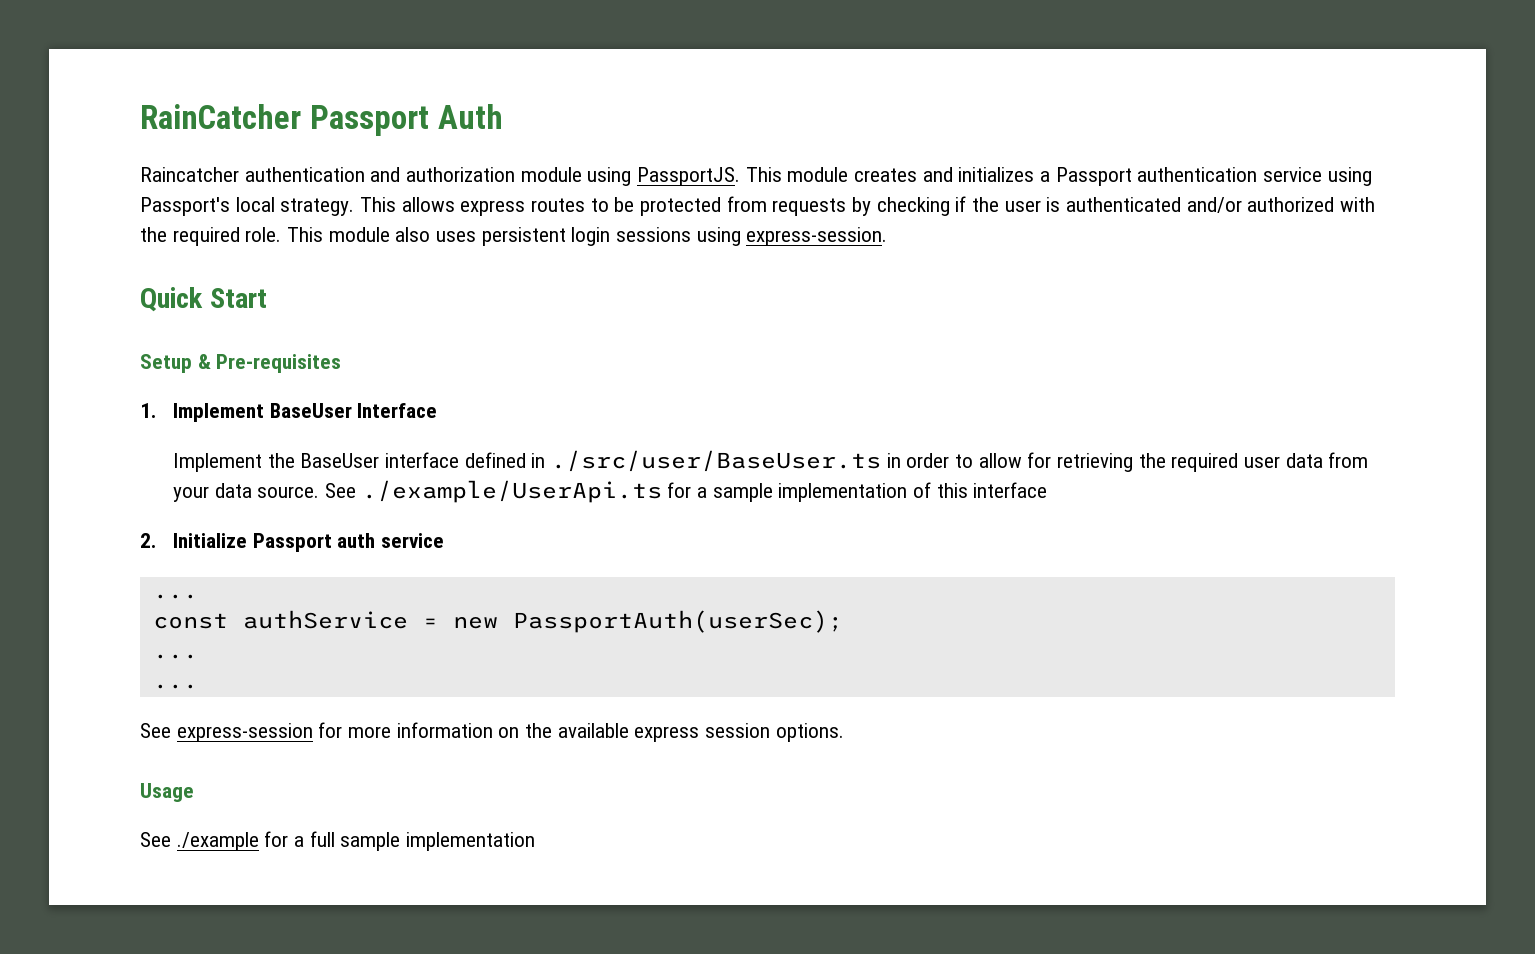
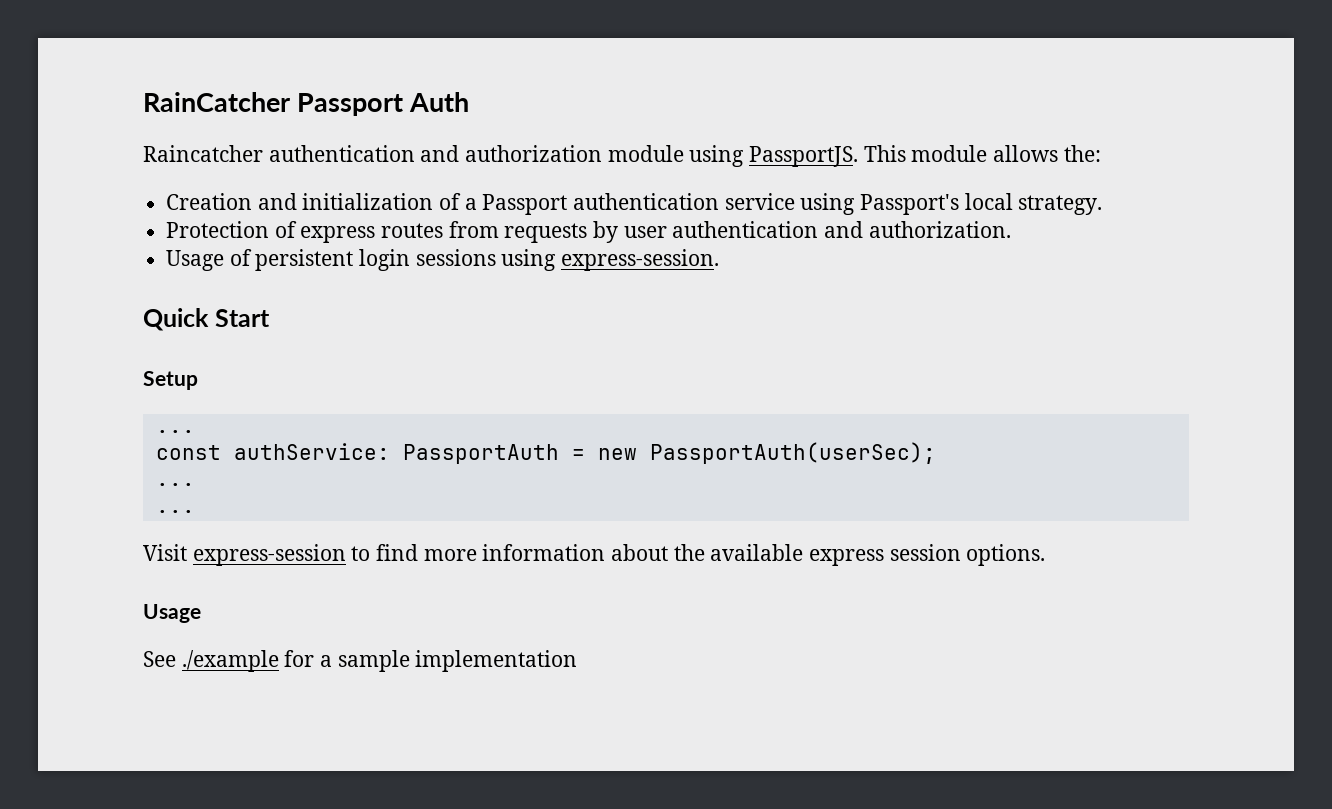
- This module creates and initializes a Passport authentication service using Passport's local strategy. This allows express routes to be protected from requests by checking if the user is authenticated and/or authorized with the required role. This module also uses persistent login sessions using express-session.
+ This module allows the:
+ Creation and initialization of a Passport authentication service using Passport's local strategy.
+ Protection of express routes from requests by user authentication and authorization.
+ Usage of persistent login sessions using express-session.
- Setup & Pre-requisites
- 1. Implement BaseUser Interface
- Implement the BaseUser interface defined in ./src/user/BaseUser.ts in order to allow for retrieving the required user data from your data source. See ./example/UserApi.ts for a sample implementation of this interface
- 2. Initialize Passport auth service
+ Setup
- const authService = new PassportAuth(userSec);
+ const authService: PassportAuth = new PassportAuth(userSec);
- See express-session for more information on the available express session options.
+ Visit express-session to find more information about the available express session options.
- See ./example for a full sample implementation
+ See ./example for a sample implementation

